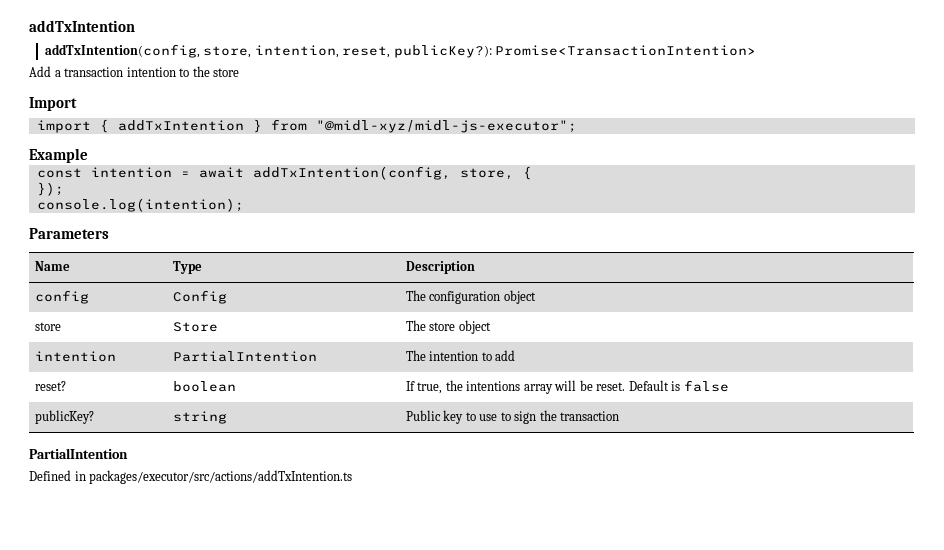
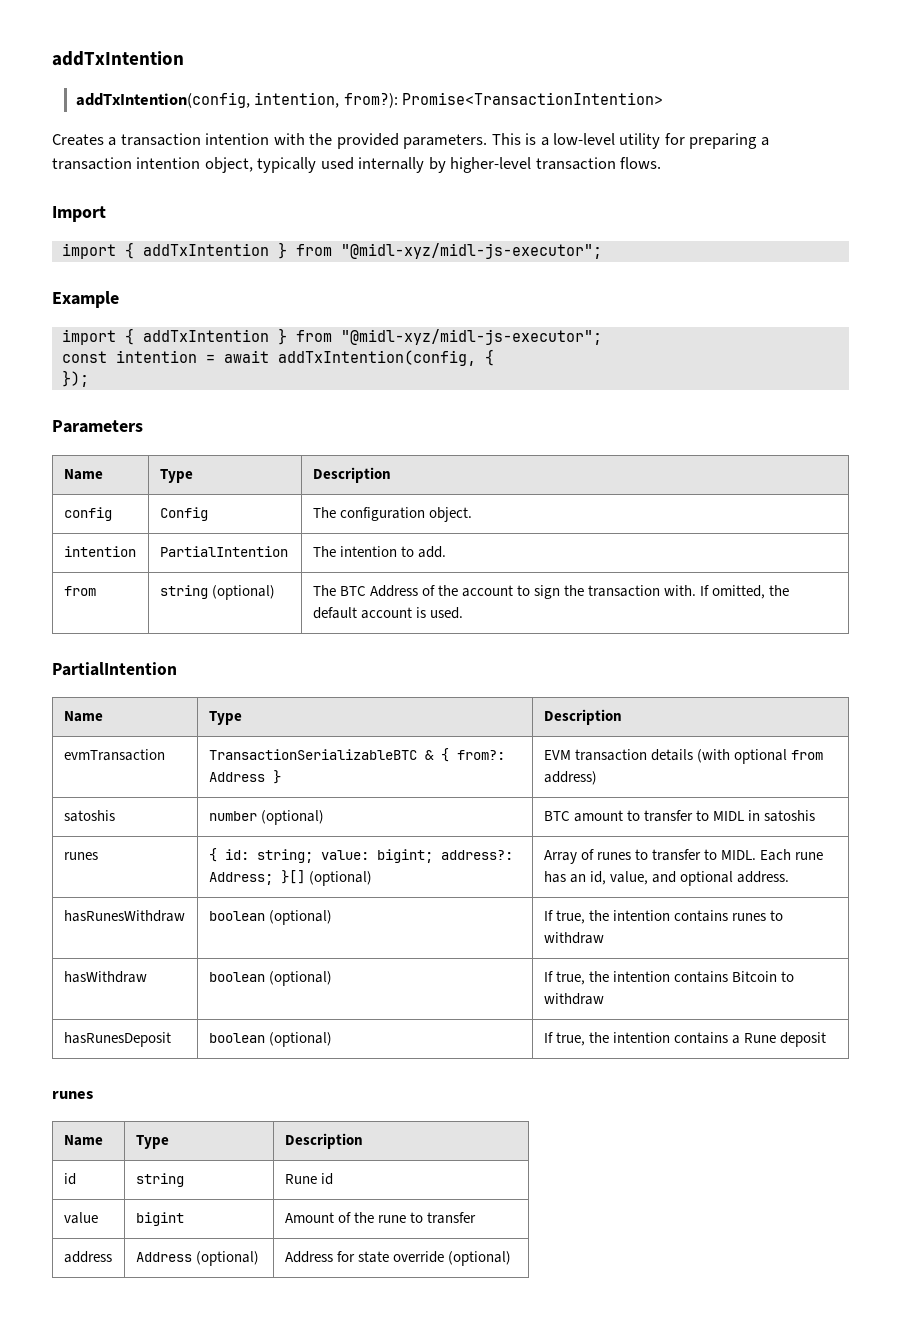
- addTxIntention(config, store, intention, reset, publicKey?): Promise<TransactionIntention>
+ addTxIntention(config, intention, from?): Promise<TransactionIntention>
- Add a transaction intention to the store
+ Creates a transaction intention with the provided parameters. This is a low-level utility for preparing a transaction intention object, typically used internally by higher-level transaction flows.
  Example
+ import { addTxIntention } from "@midl-xyz/midl-js-executor";
- const intention = await addTxIntention(config, store, {
+ const intention = await addTxIntention(config, {
- console.log(intention);
- config | Config | The configuration object
- store | Store | The store object
+ config | Config | The configuration object.
- intention | PartialIntention | The intention to add
- reset? | boolean | If true, the intentions array will be reset. Default is false
- publicKey? | string | Public key to use to sign the transaction
+ intention | PartialIntention | The intention to add.
+ from | string (optional) | The BTC Address of the account to sign the transaction with. If omitted, the default account is used.
  PartialIntention
- Defined in packages/executor/src/actions/addTxIntention.ts
+ Name | Type | Description
+ evmTransaction | TransactionSerializableBTC & { from?: Address } | EVM transaction details (with optional from address)
+ satoshis | number (optional) | BTC amount to transfer to MIDL in satoshis
+ runes | { id: string; value: bigint; address?: Address; }[] (optional) | Array of runes to transfer to MIDL. Each rune has an id, value, and optional address.
+ hasRunesWithdraw | boolean (optional) | If true, the intention contains runes to withdraw
+ hasWithdraw | boolean (optional) | If true, the intention contains Bitcoin to withdraw
+ hasRunesDeposit | boolean (optional) | If true, the intention contains a Rune deposit
+ runes
+ Name | Type | Description
+ id | string | Rune id
+ value | bigint | Amount of the rune to transfer
+ address | Address (optional) | Address for state override (optional)

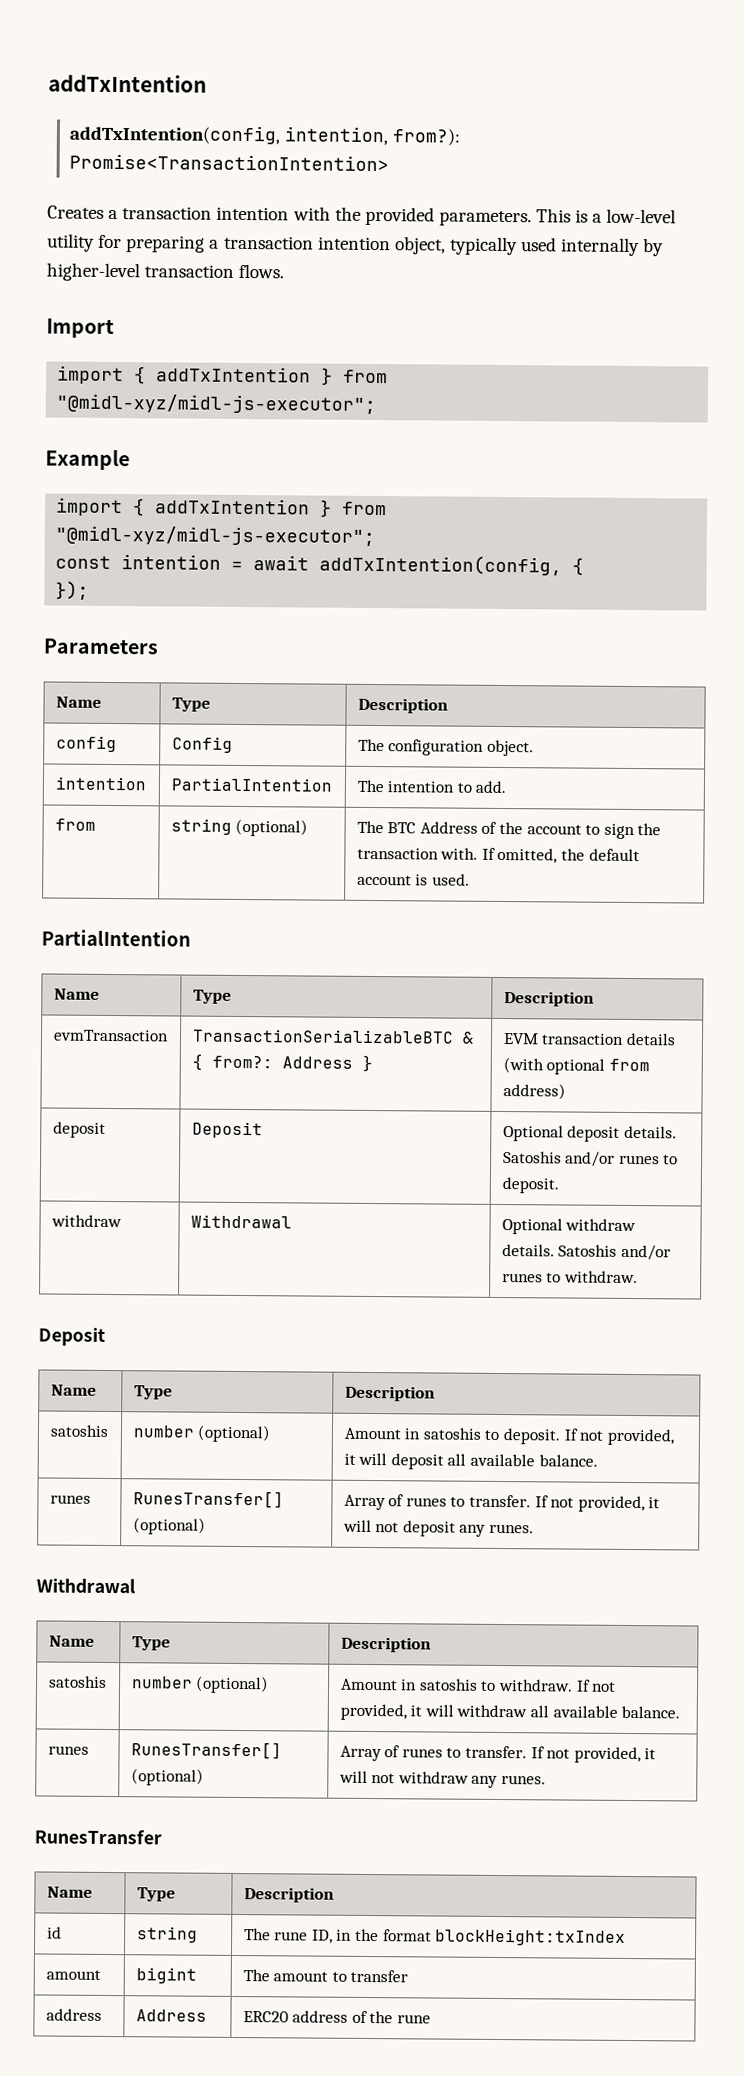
- satoshis | number (optional) | BTC amount to transfer to MIDL in satoshis
- runes | { id: string; value: bigint; address?: Address; }[] (optional) | Array of runes to transfer to MIDL. Each rune has an id, value, and optional address.
- hasRunesWithdraw | boolean (optional) | If true, the intention contains runes to withdraw
- hasWithdraw | boolean (optional) | If true, the intention contains Bitcoin to withdraw
- hasRunesDeposit | boolean (optional) | If true, the intention contains a Rune deposit
- runes
+ deposit | Deposit | Optional deposit details. Satoshis and/or runes to deposit.
+ withdraw | Withdrawal | Optional withdraw details. Satoshis and/or runes to withdraw.
+ Deposit
+ Name | Type | Description
+ satoshis | number (optional) | Amount in satoshis to deposit. If not provided, it will deposit all available balance.
+ runes | RunesTransfer[] (optional) | Array of runes to transfer. If not provided, it will not deposit any runes.
+ Withdrawal
+ Name | Type | Description
+ satoshis | number (optional) | Amount in satoshis to withdraw. If not provided, it will withdraw all available balance.
+ runes | RunesTransfer[] (optional) | Array of runes to transfer. If not provided, it will not withdraw any runes.
+ RunesTransfer
- id | string | Rune id
- value | bigint | Amount of the rune to transfer
- address | Address (optional) | Address for state override (optional)
+ id | string | The rune ID, in the format blockHeight:txIndex
+ amount | bigint | The amount to transfer
+ address | Address | ERC20 address of the rune

